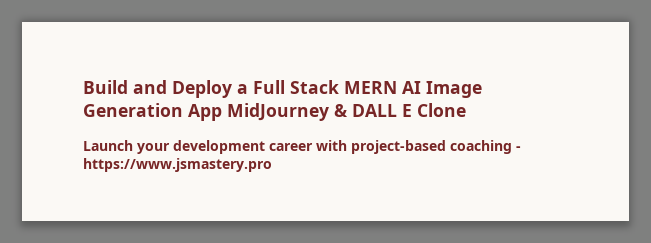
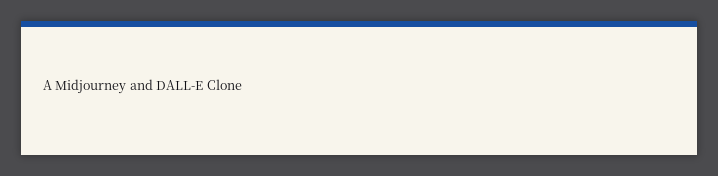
- Build and Deploy a Full Stack MERN AI Image Generation App MidJourney & DALL E Clone
- Launch your development career with project-based coaching - https://www.jsmastery.pro
+ A Midjourney and DALL-E Clone

